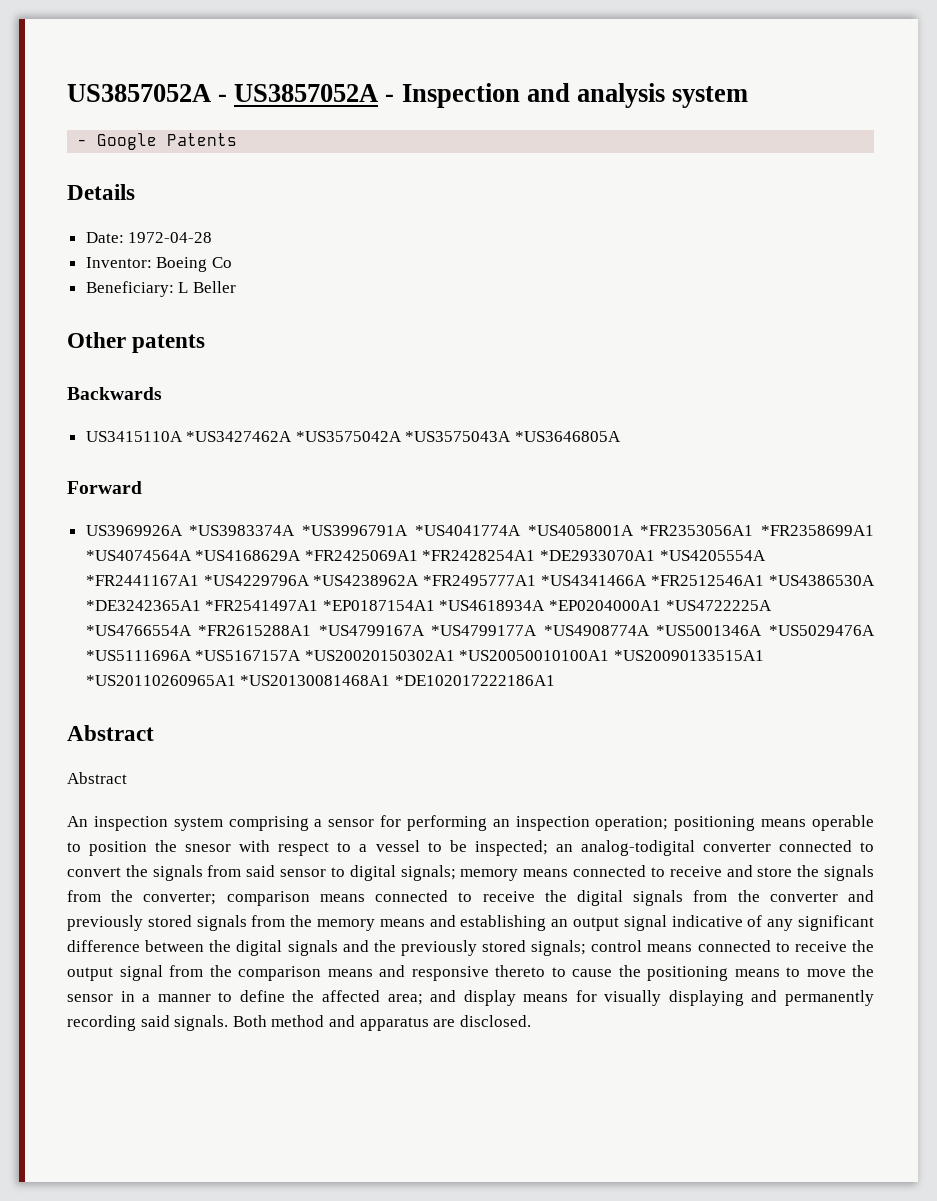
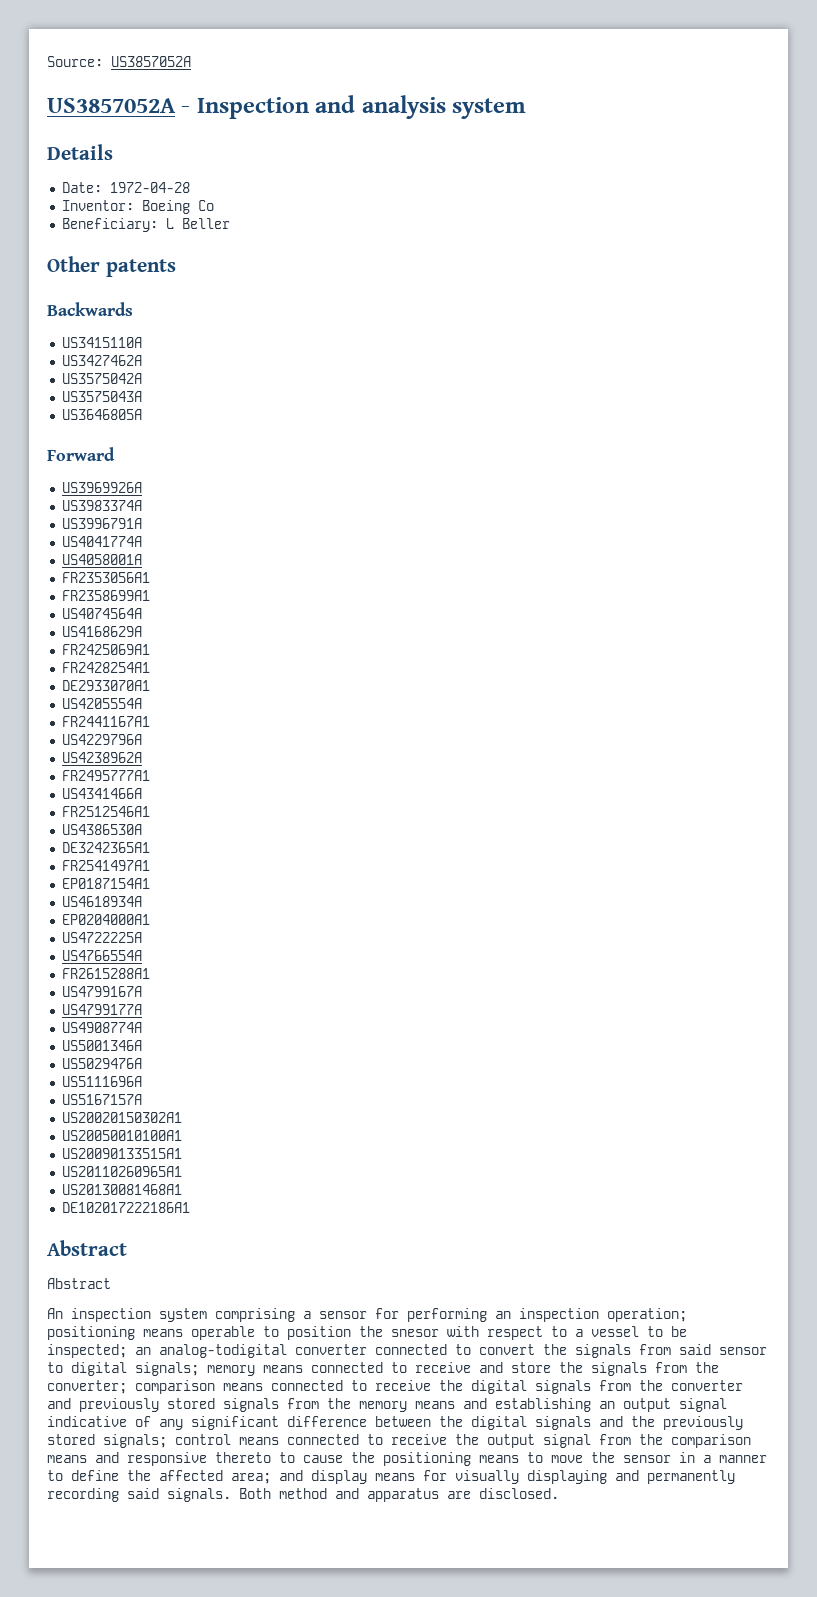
- US3857052A - US3857052A - Inspection and analysis system
+ Source: US3857052A
+ US3857052A - Inspection and analysis system
- - Google Patents
- US3415110A *US3427462A *US3575042A *US3575043A *US3646805A
+ US3415110A
+ US3427462A
+ US3575042A
+ US3575043A
+ US3646805A
  Forward
- US3969926A *US3983374A *US3996791A *US4041774A *US4058001A *FR2353056A1 *FR2358699A1 *US4074564A *US4168629A *FR2425069A1 *FR2428254A1 *DE2933070A1 *US4205554A *FR2441167A1 *US4229796A *US4238962A *FR2495777A1 *US4341466A *FR2512546A1 *US4386530A *DE3242365A1 *FR2541497A1 *EP0187154A1 *US4618934A *EP0204000A1 *US4722225A *US4766554A *FR2615288A1 *US4799167A *US4799177A *US4908774A *US5001346A *US5029476A *US5111696A *US5167157A *US20020150302A1 *US20050010100A1 *US20090133515A1 *US20110260965A1 *US20130081468A1 *DE102017222186A1
+ US3969926A
+ US3983374A
+ US3996791A
+ US4041774A
+ US4058001A
+ FR2353056A1
+ FR2358699A1
+ US4074564A
+ US4168629A
+ FR2425069A1
+ FR2428254A1
+ DE2933070A1
+ US4205554A
+ FR2441167A1
+ US4229796A
+ US4238962A
+ FR2495777A1
+ US4341466A
+ FR2512546A1
+ US4386530A
+ DE3242365A1
+ FR2541497A1
+ EP0187154A1
+ US4618934A
+ EP0204000A1
+ US4722225A
+ US4766554A
+ FR2615288A1
+ US4799167A
+ US4799177A
+ US4908774A
+ US5001346A
+ US5029476A
+ US5111696A
+ US5167157A
+ US20020150302A1
+ US20050010100A1
+ US20090133515A1
+ US20110260965A1
+ US20130081468A1
+ DE102017222186A1

